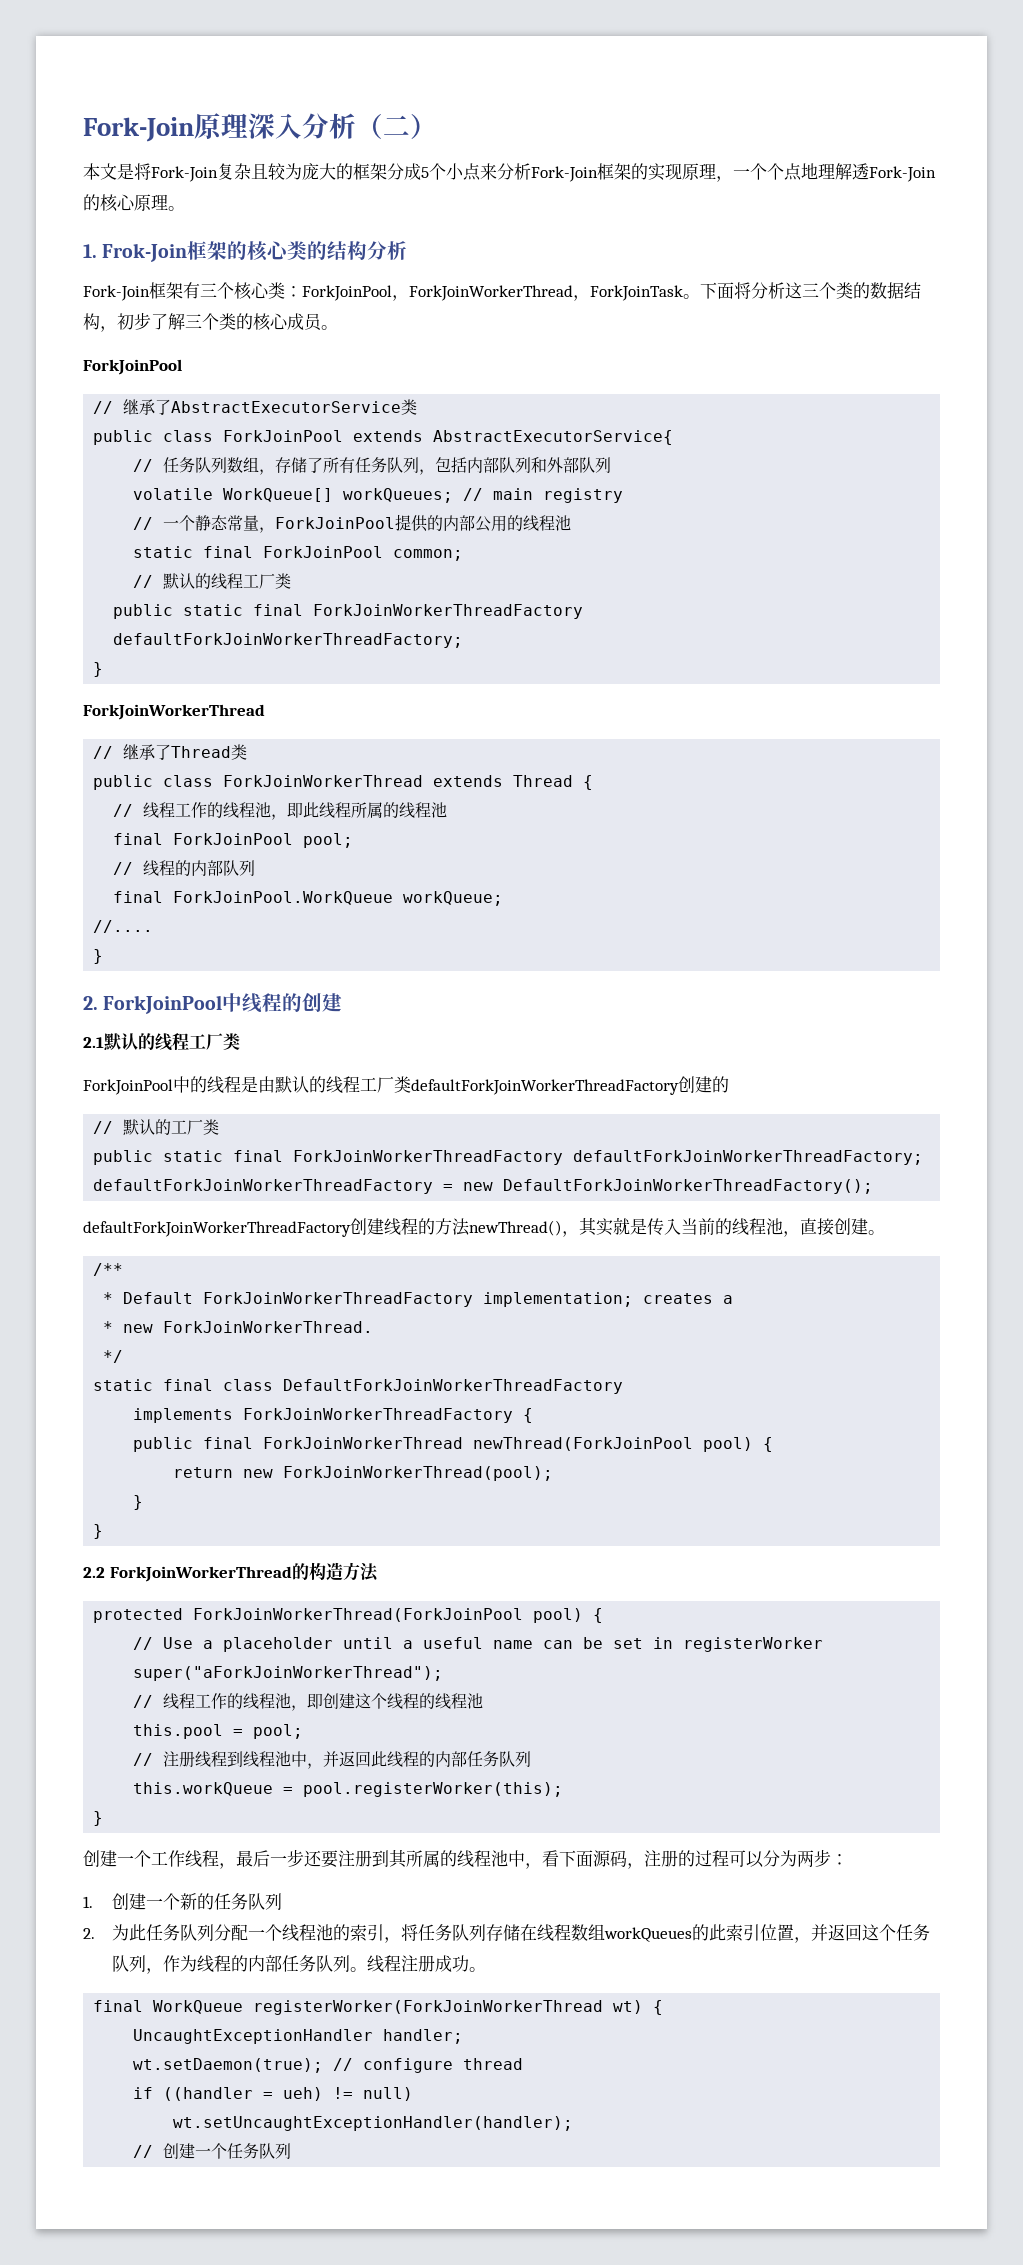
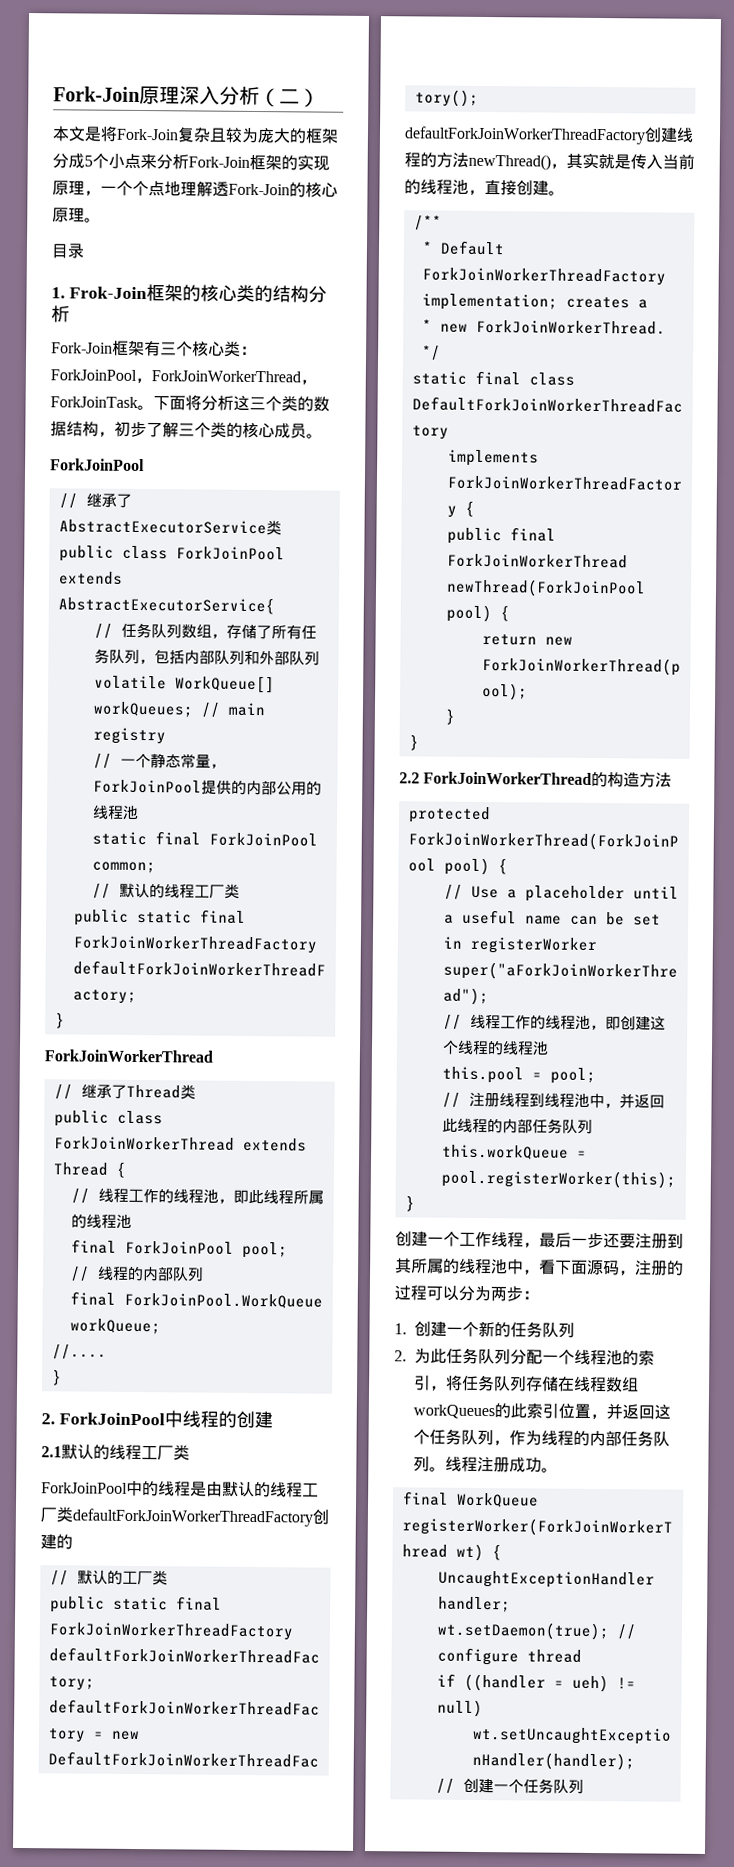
+ 目录

